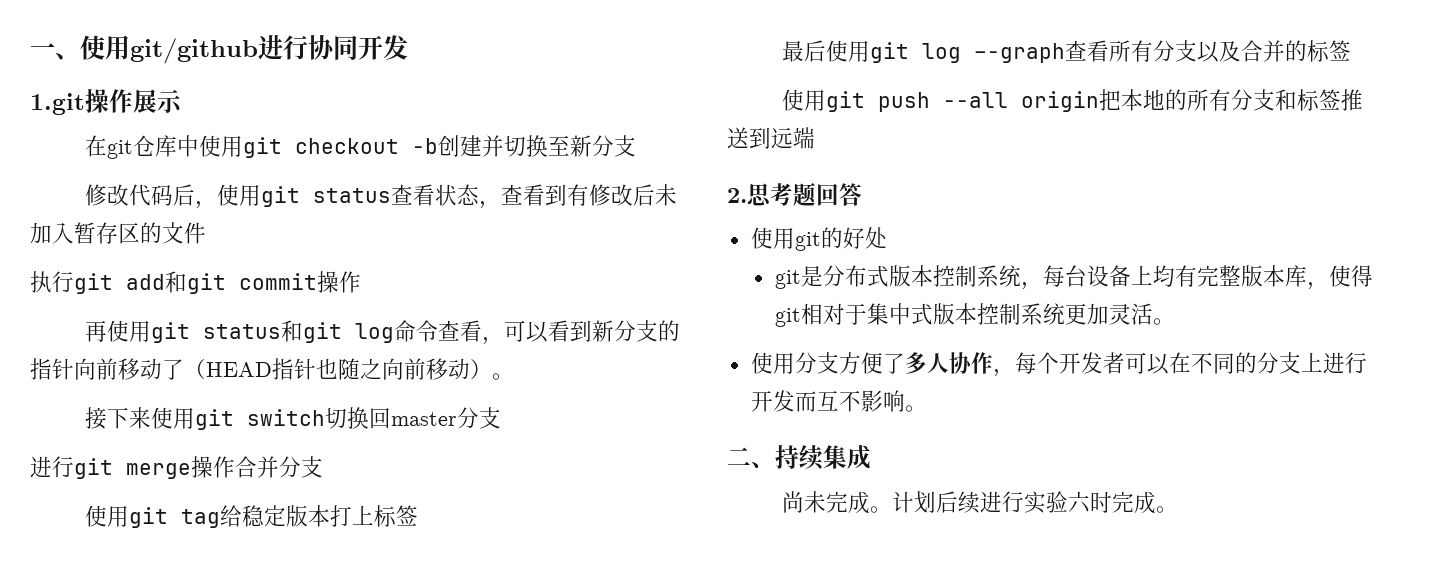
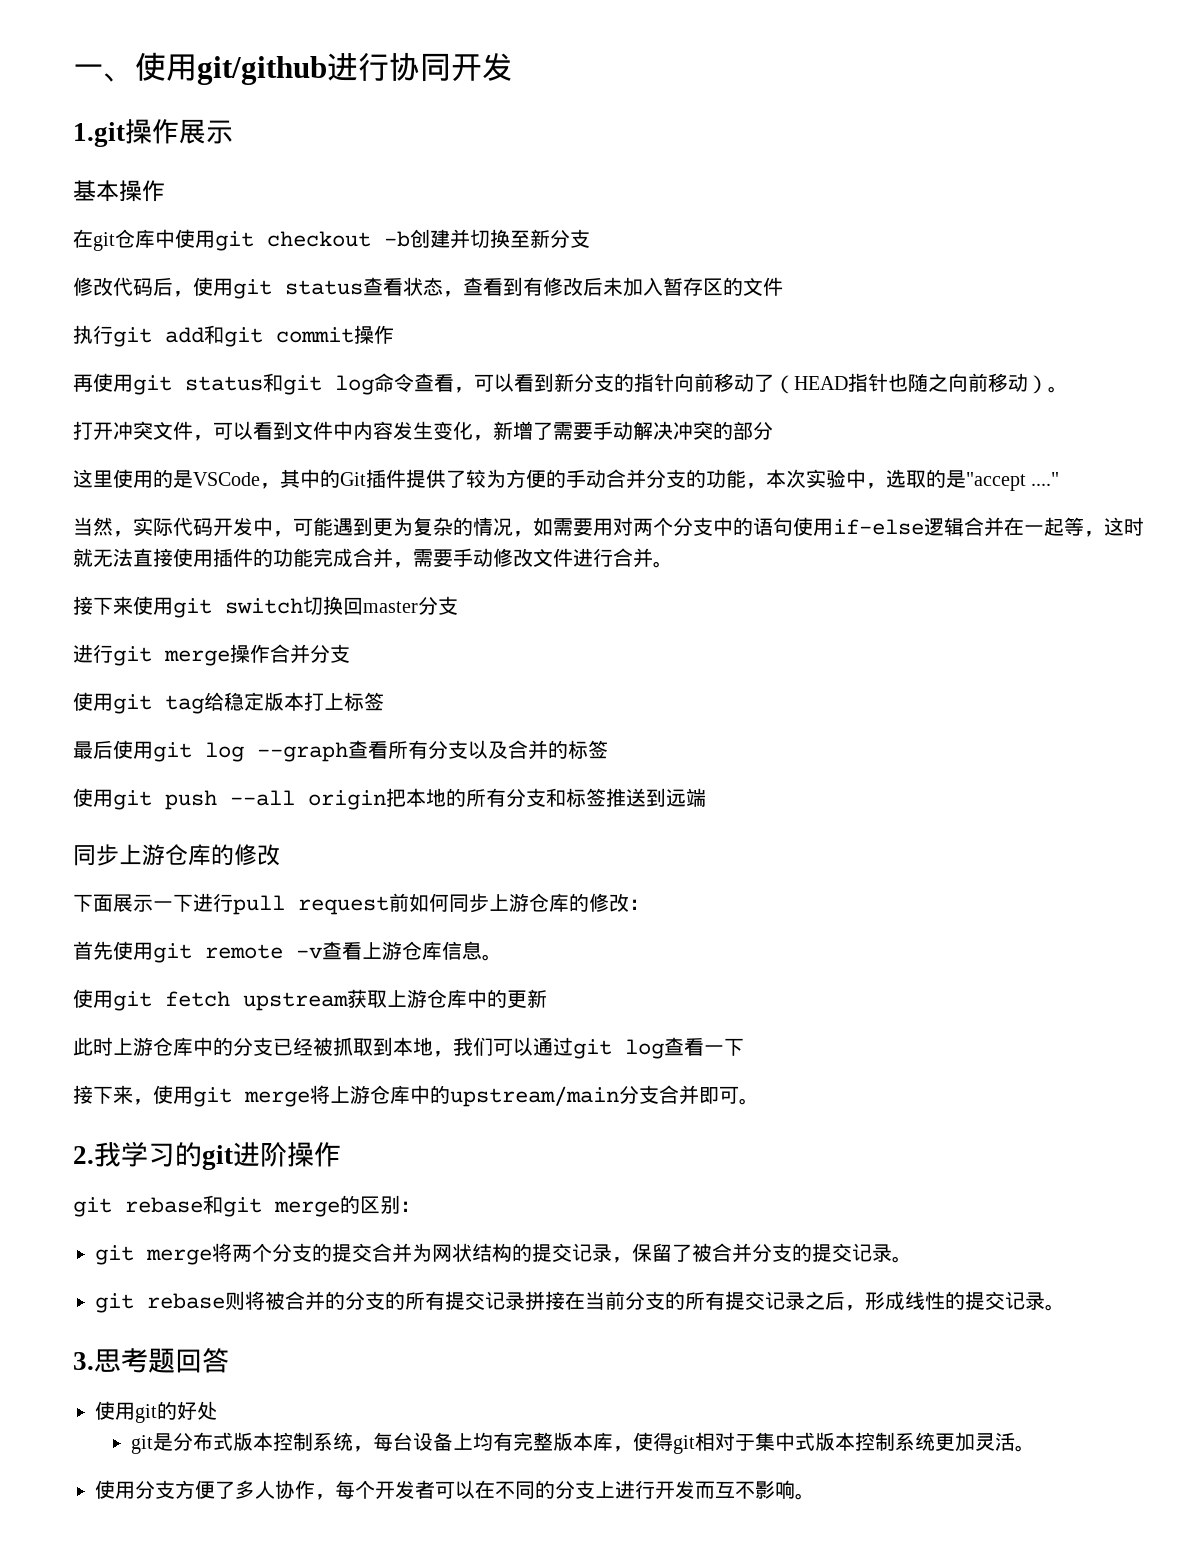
+ 基本操作
+ 打开冲突文件，可以看到文件中内容发生变化，新增了需要手动解决冲突的部分
+ 这里使用的是VSCode，其中的Git插件提供了较为方便的手动合并分支的功能，本次实验中，选取的是"accept ...."
+ 当然，实际代码开发中，可能遇到更为复杂的情况，如需要用对两个分支中的语句使用if-else逻辑合并在一起等，这时就无法直接使用插件的功能完成合并，需要手动修改文件进行合并。
  使用git push --all origin把本地的所有分支和标签推送到远端
- 2.思考题回答
+ 同步上游仓库的修改
+ 下面展示一下进行pull request前如何同步上游仓库的修改：
+ 首先使用git remote -v查看上游仓库信息。
+ 使用git fetch upstream获取上游仓库中的更新
+ 此时上游仓库中的分支已经被抓取到本地，我们可以通过git log查看一下
+ 接下来，使用git merge将上游仓库中的upstream/main分支合并即可。
+ 2.我学习的git进阶操作
+ git rebase和git merge的区别：
+ git merge将两个分支的提交合并为网状结构的提交记录，保留了被合并分支的提交记录。
+ git rebase则将被合并的分支的所有提交记录拼接在当前分支的所有提交记录之后，形成线性的提交记录。
+ 3.思考题回答
- 二、持续集成
- 尚未完成。计划后续进行实验六时完成。

